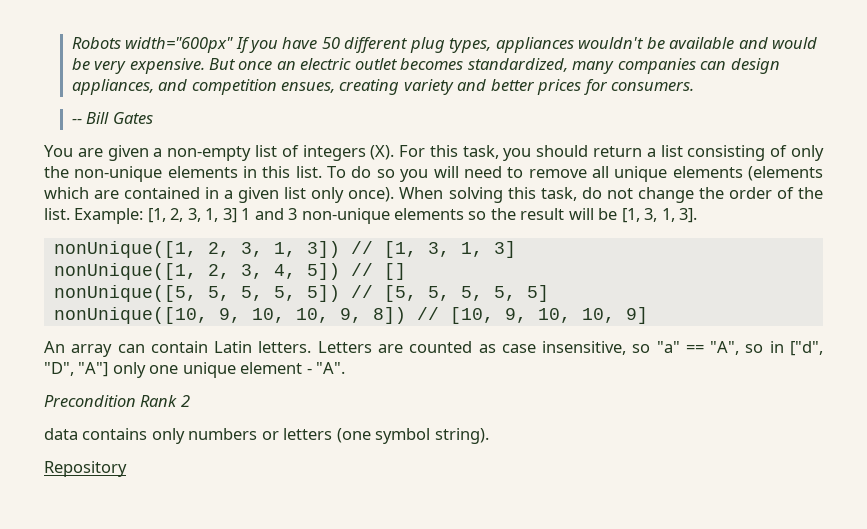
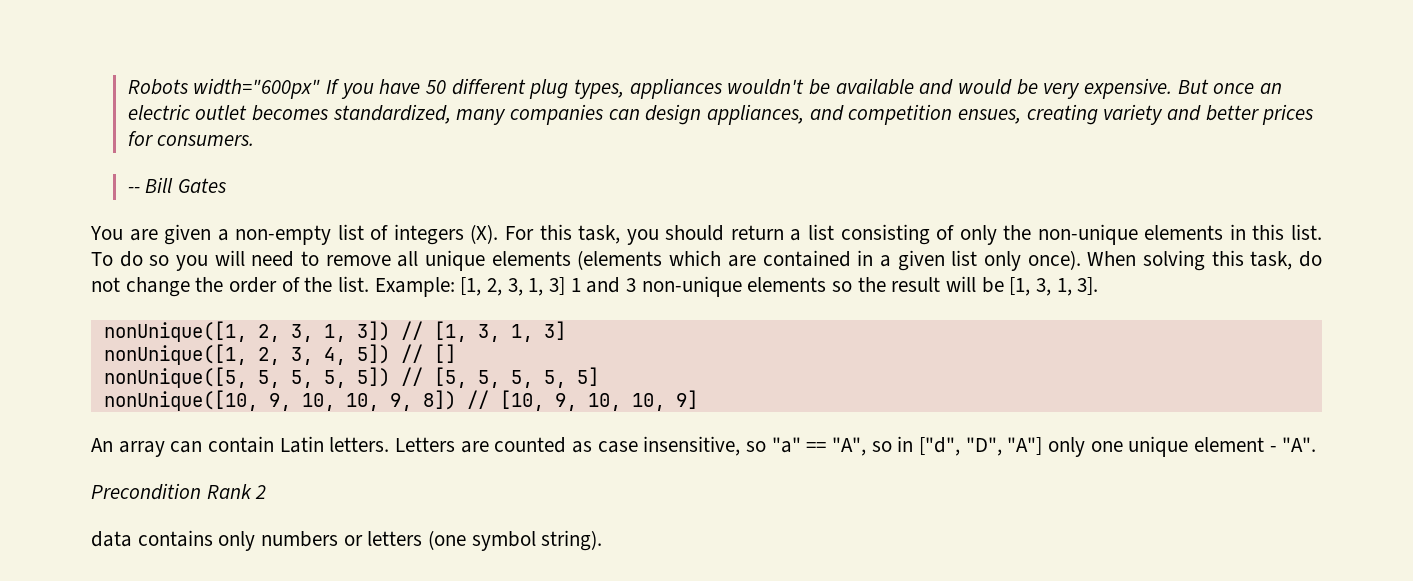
- Repository

